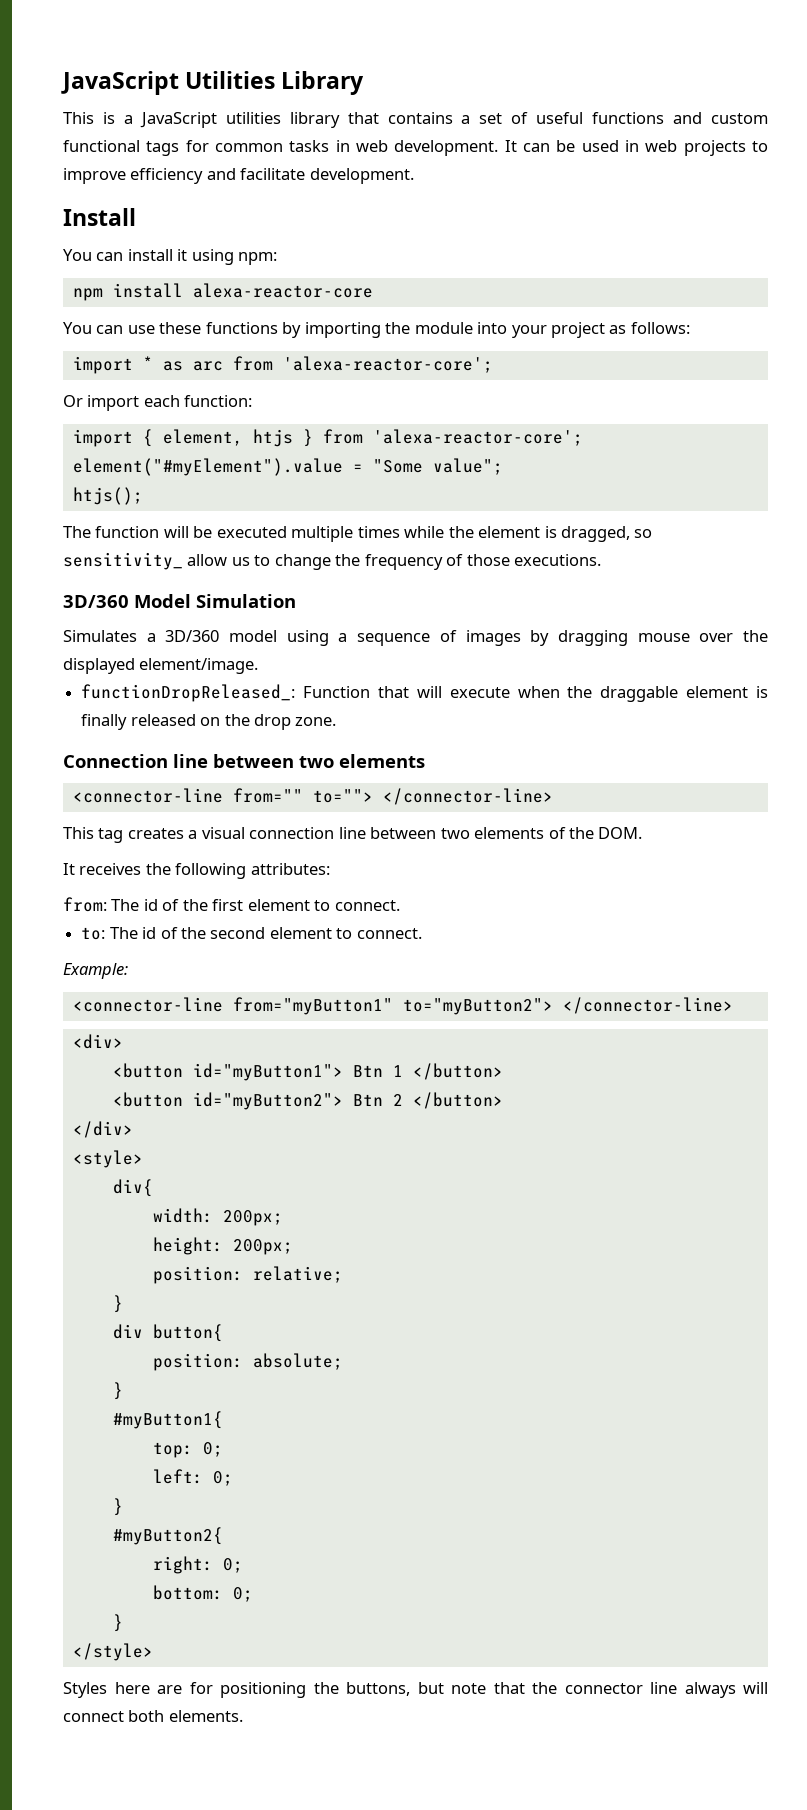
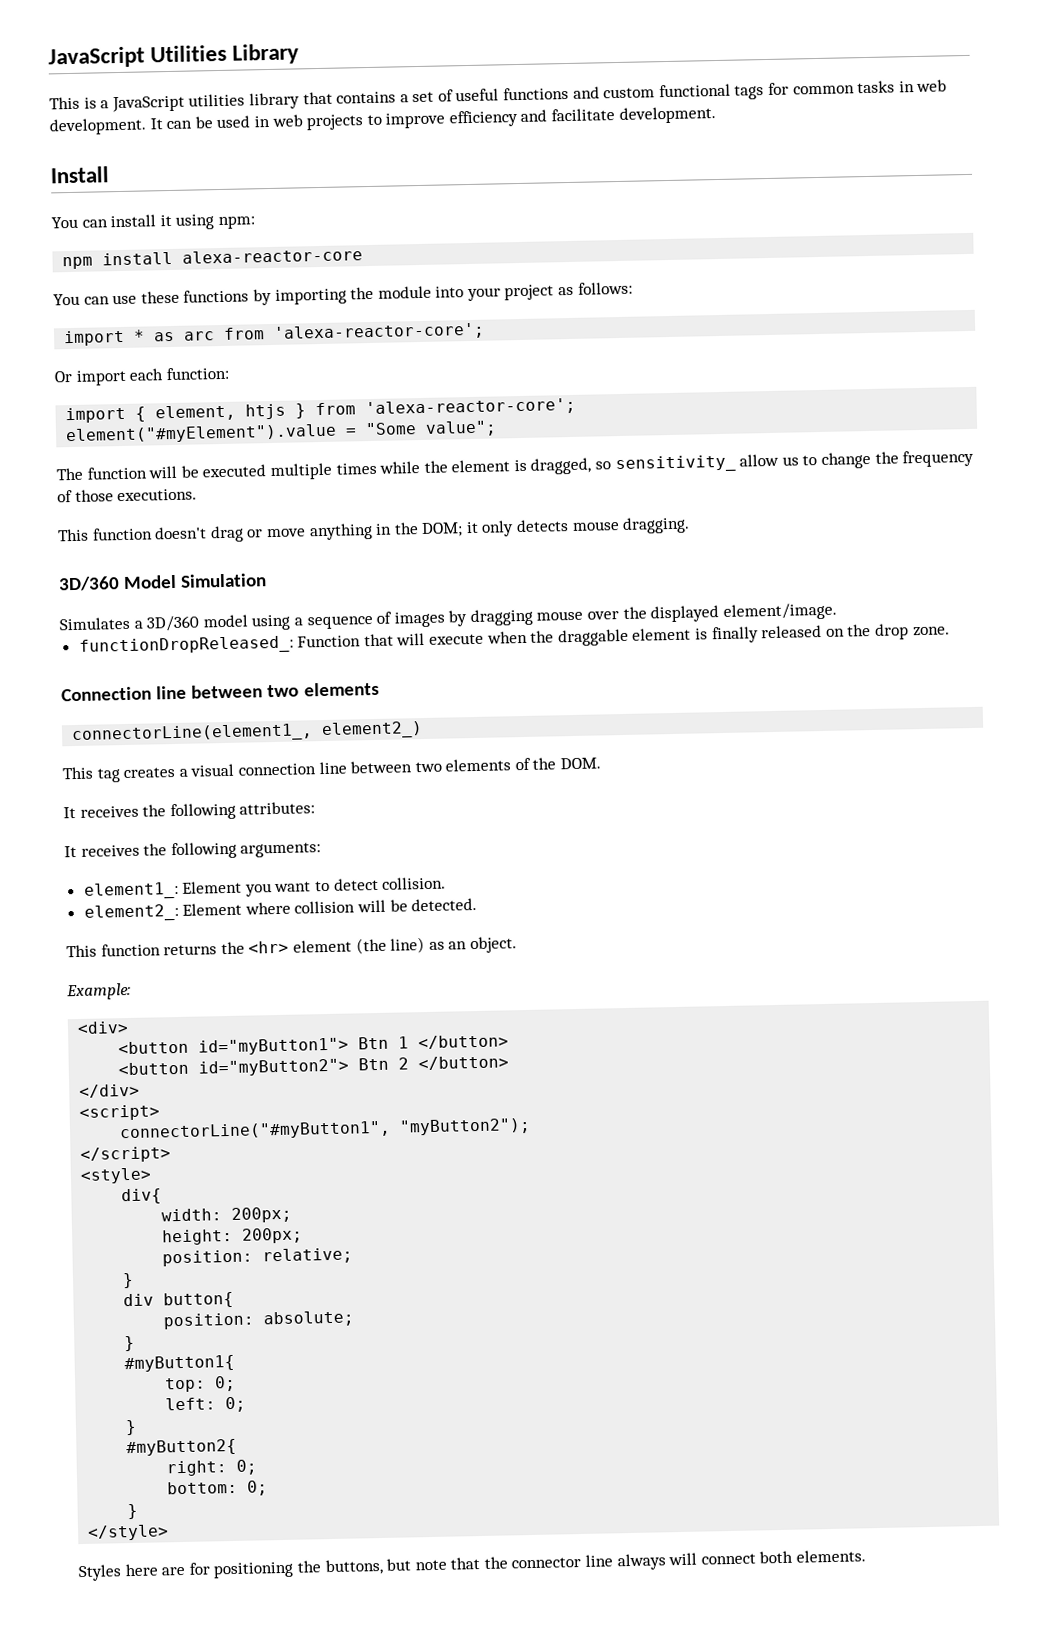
- htjs();
+ This function doesn't drag or move anything in the DOM; it only detects mouse dragging.
- <connector-line from="" to=""> </connector-line>
+ connectorLine(element1_, element2_)
- from: The id of the first element to connect.
- to: The id of the second element to connect.
+ It receives the following arguments:
+ element1_: Element you want to detect collision.
+ element2_: Element where collision will be detected.
+ This function returns the <hr> element (the line) as an object.
  Example:
- <connector-line from="myButton1" to="myButton2"> </connector-line>
+ <script>
+ connectorLine("#myButton1", "myButton2");
+ </script>

